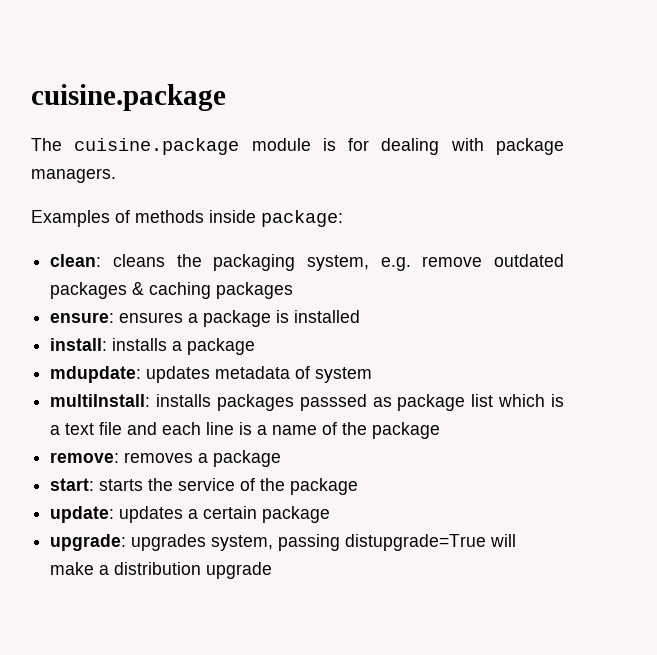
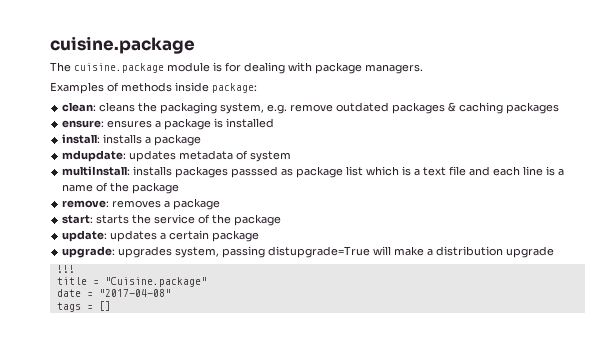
+ !!!
+ title = "Cuisine.package"
+ date = "2017-04-08"
+ tags = []

